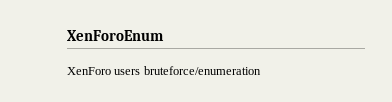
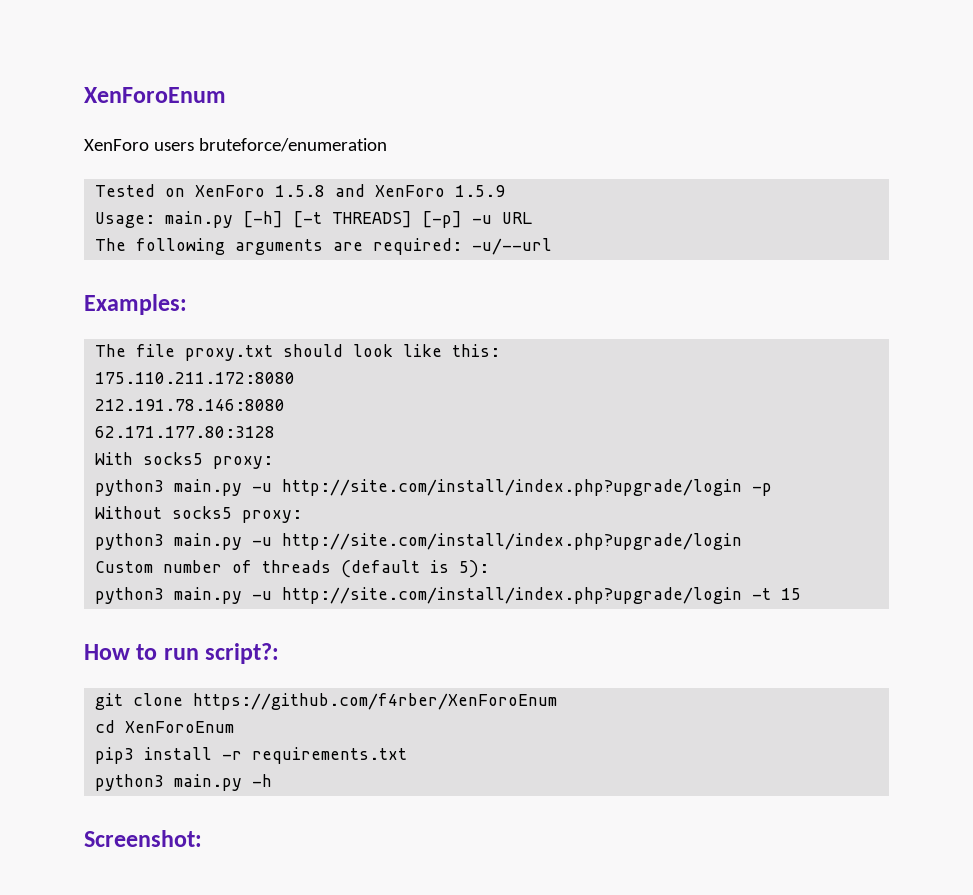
+ Tested on XenForo 1.5.8 and XenForo 1.5.9
+ Usage: main.py [-h] [-t THREADS] [-p] -u URL
+ The following arguments are required: -u/--url
+ Examples:
+ The file proxy.txt should look like this:
+ 175.110.211.172:8080
+ 212.191.78.146:8080
+ 62.171.177.80:3128
+ With socks5 proxy:
+ python3 main.py -u http://site.com/install/index.php?upgrade/login -p
+ Without socks5 proxy:
+ python3 main.py -u http://site.com/install/index.php?upgrade/login
+ Custom number of threads (default is 5):
+ python3 main.py -u http://site.com/install/index.php?upgrade/login -t 15
+ How to run script?:
+ git clone https://github.com/f4rber/XenForoEnum
+ cd XenForoEnum
+ pip3 install -r requirements.txt
+ python3 main.py -h
+ Screenshot:

